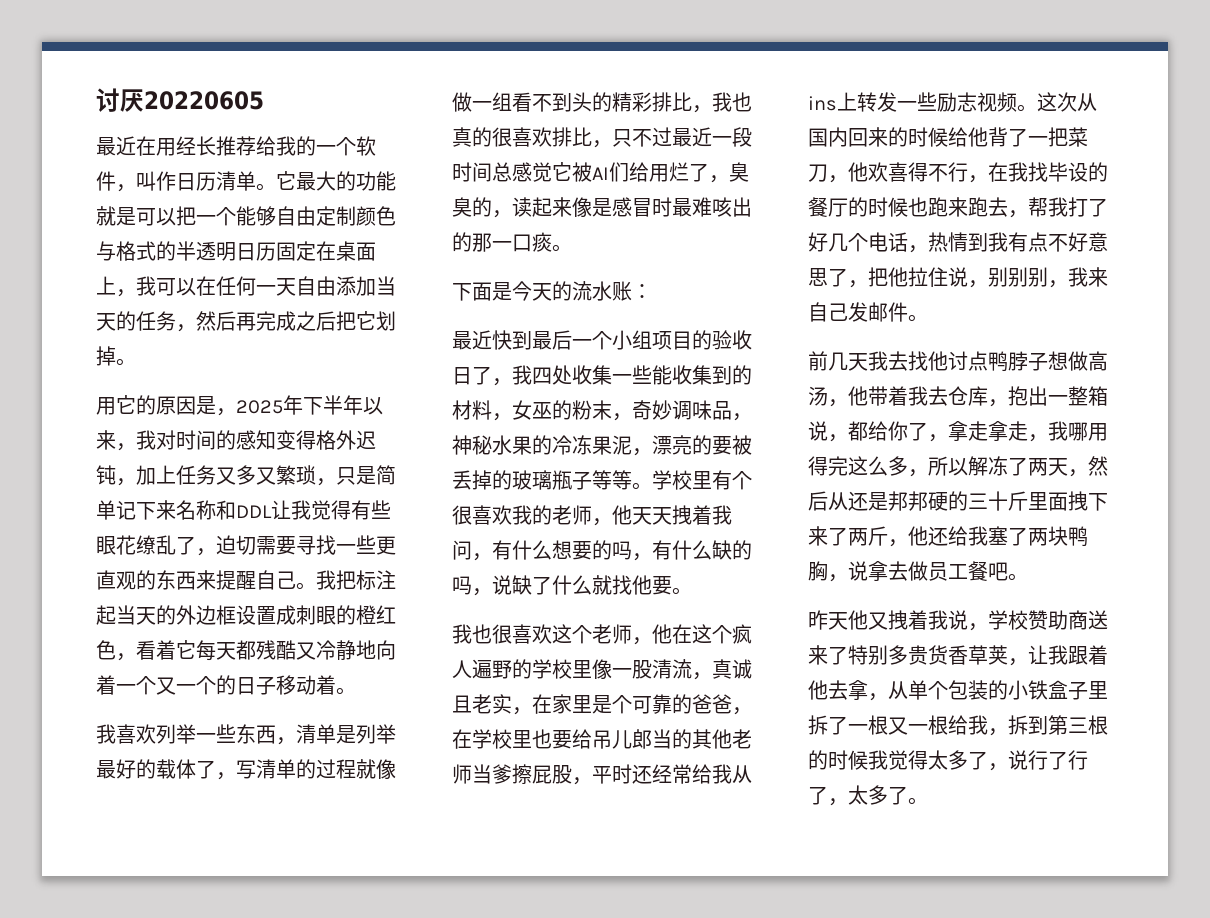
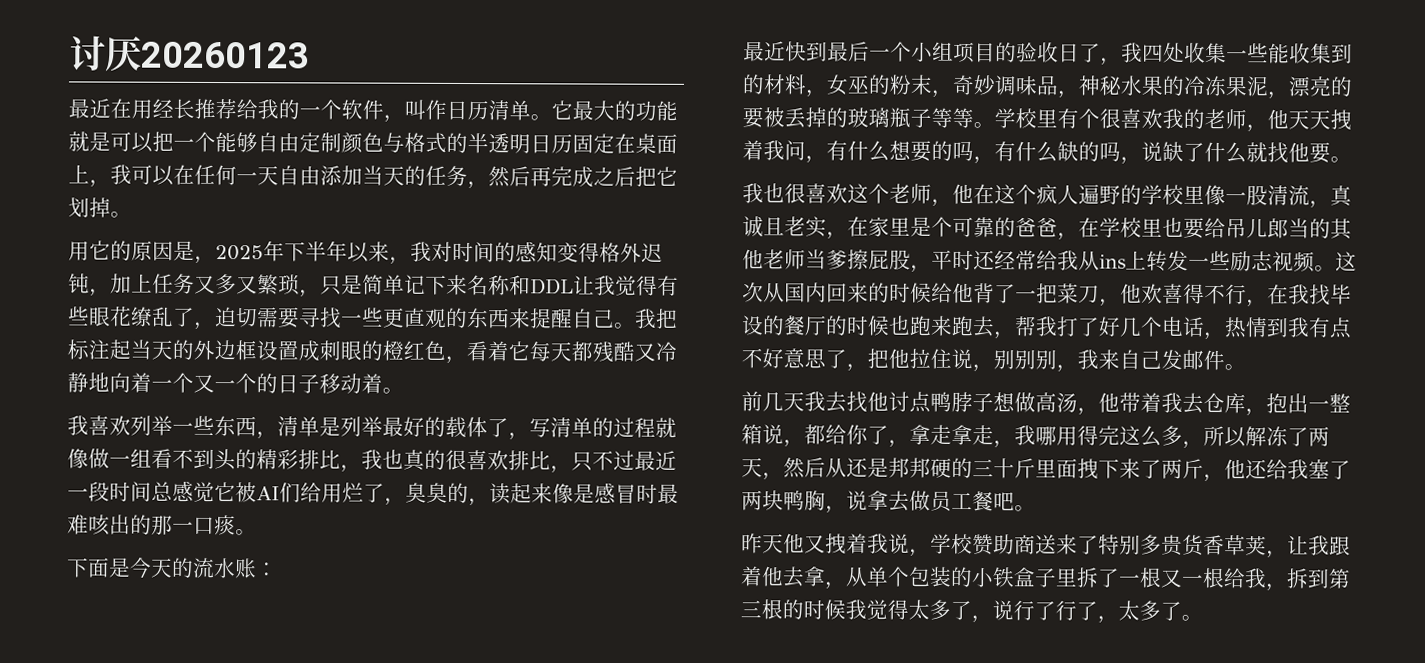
- 讨厌20220605
+ 讨厌20260123

